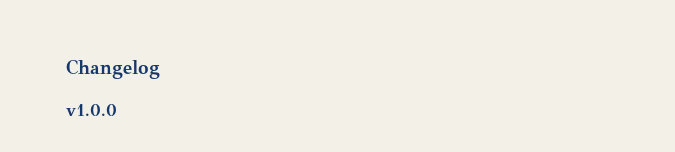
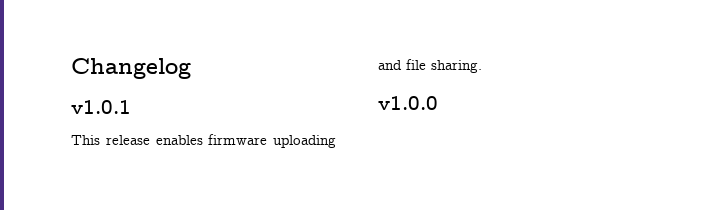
+ v1.0.1
+ This release enables firmware uploading and file sharing.

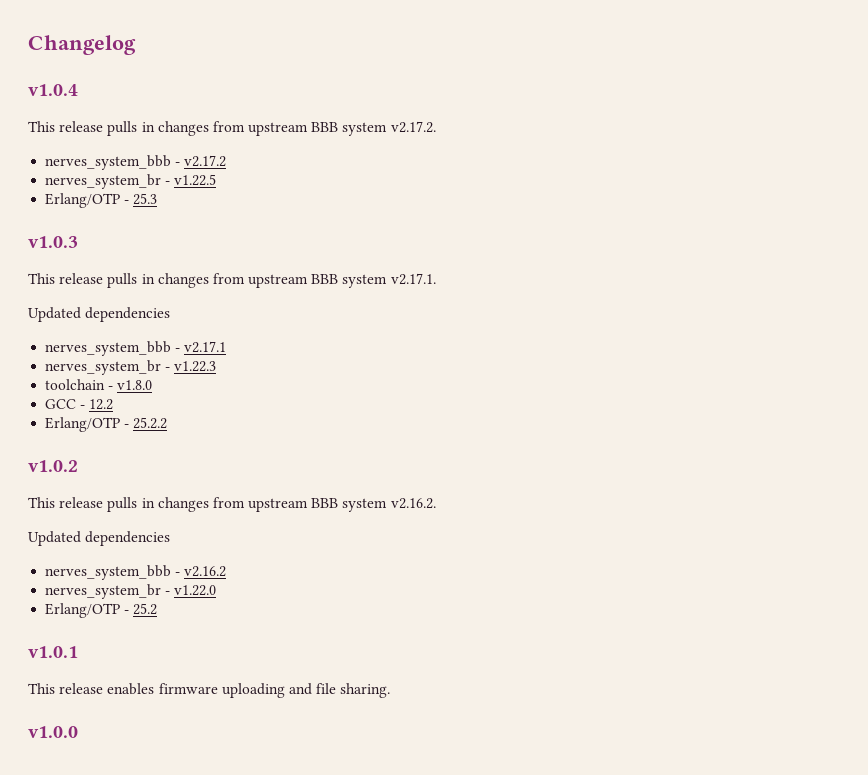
+ v1.0.4
+ This release pulls in changes from upstream BBB system v2.17.2.
+ nerves_system_bbb - v2.17.2
+ nerves_system_br - v1.22.5
+ Erlang/OTP - 25.3
+ v1.0.3
+ This release pulls in changes from upstream BBB system v2.17.1.
+ Updated dependencies
+ nerves_system_bbb - v2.17.1
+ nerves_system_br - v1.22.3
+ toolchain - v1.8.0
+ GCC - 12.2
+ Erlang/OTP - 25.2.2
+ v1.0.2
+ This release pulls in changes from upstream BBB system v2.16.2.
+ Updated dependencies
+ nerves_system_bbb - v2.16.2
+ nerves_system_br - v1.22.0
+ Erlang/OTP - 25.2

